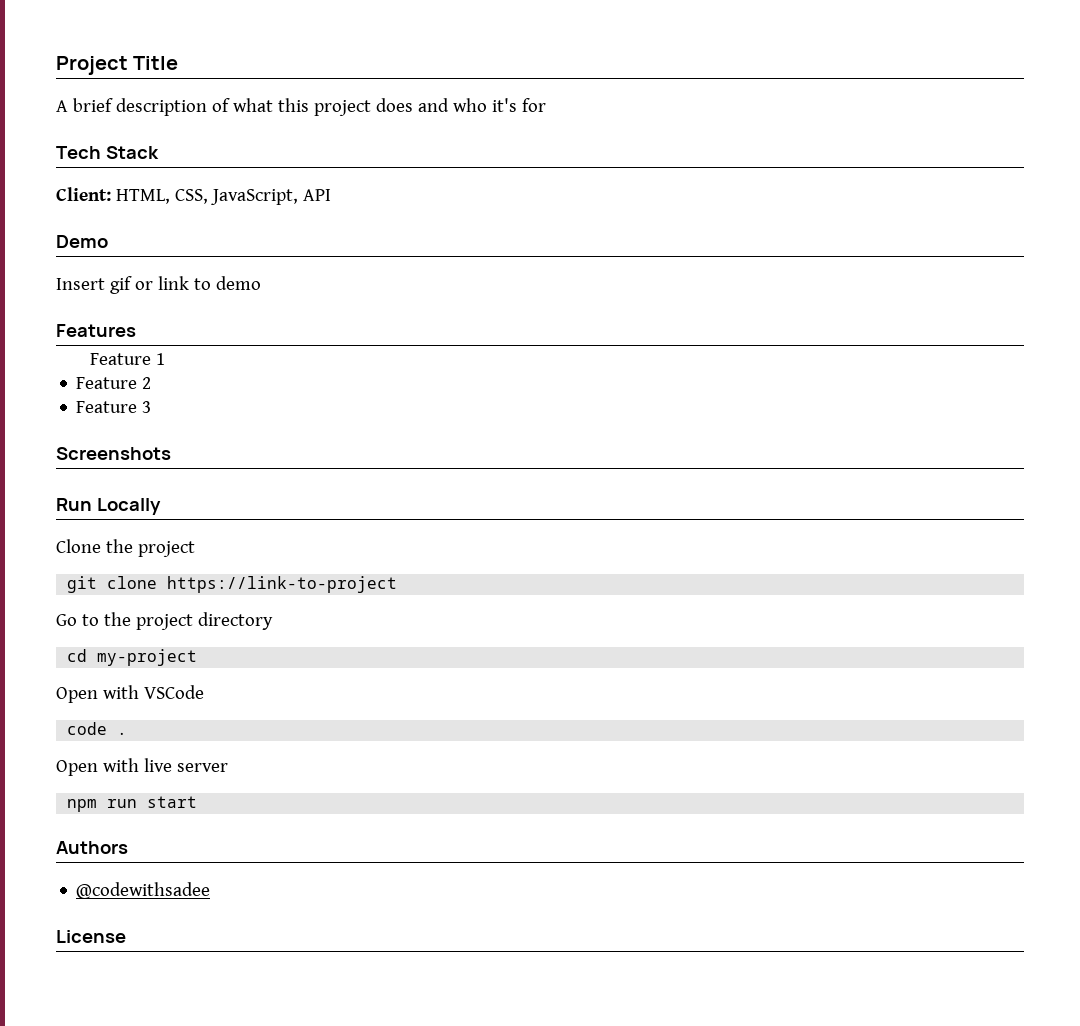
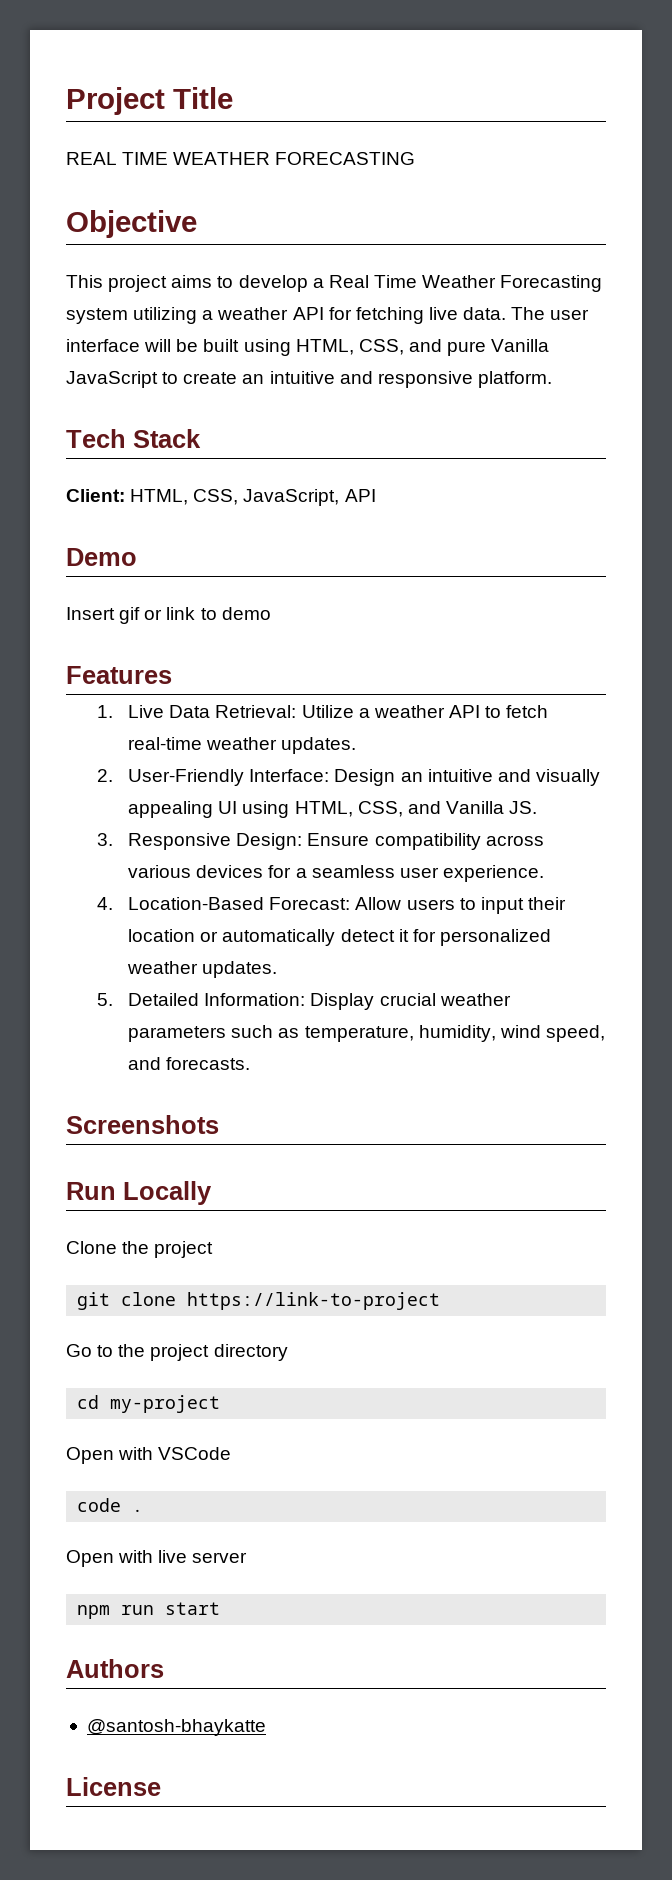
- A brief description of what this project does and who it's for
+ REAL TIME WEATHER FORECASTING
+ Objective
+ This project aims to develop a Real Time Weather Forecasting system utilizing a weather API for fetching live data. The user interface will be built using HTML, CSS, and pure Vanilla JavaScript to create an intuitive and responsive platform.
- Feature 1
- Feature 2
- Feature 3
+ 1. Live Data Retrieval: Utilize a weather API to fetch real-time weather updates.
+ 2. User-Friendly Interface: Design an intuitive and visually appealing UI using HTML, CSS, and Vanilla JS.
+ 3. Responsive Design: Ensure compatibility across various devices for a seamless user experience.
+ 4. Location-Based Forecast: Allow users to input their location or automatically detect it for personalized weather updates.
+ 5. Detailed Information: Display crucial weather parameters such as temperature, humidity, wind speed, and forecasts.
- @codewithsadee
+ @santosh-bhaykatte

